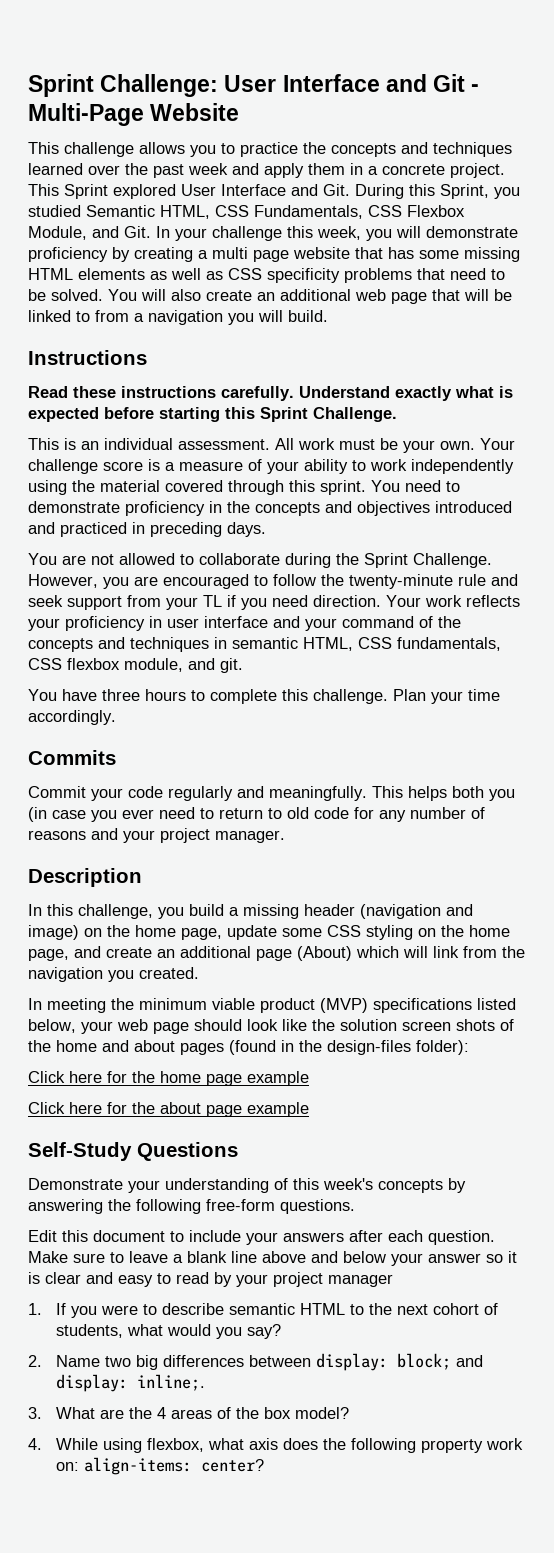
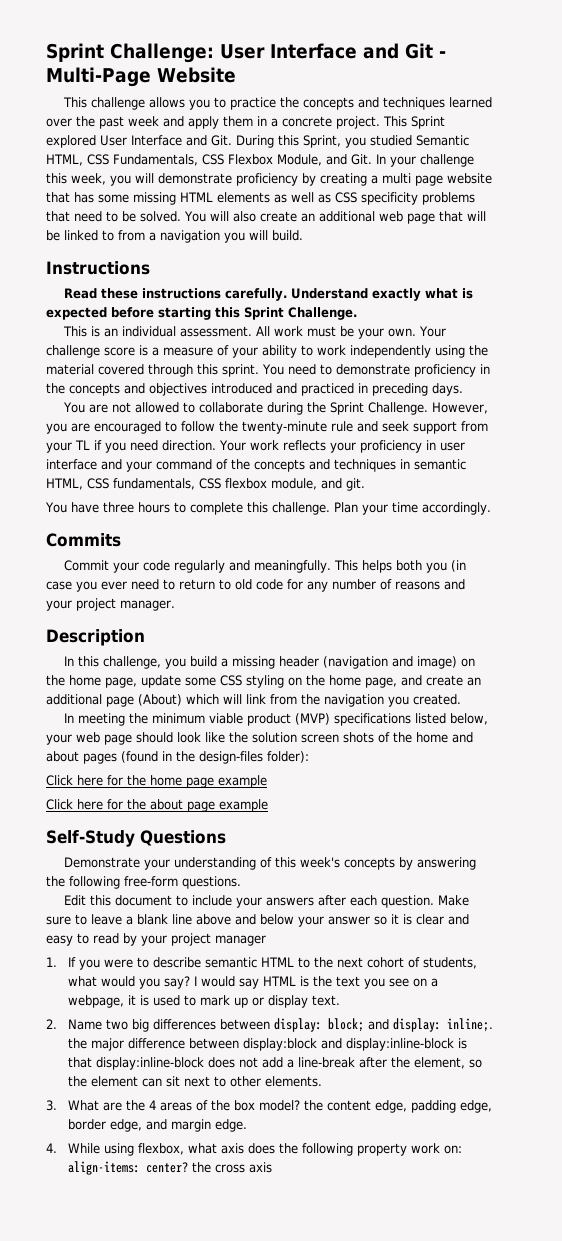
+ I would say HTML is the text you see on a webpage, it is used to mark up or display text.
- 2. Name two big differences between display: block; and display: inline;.
+ 2. Name two big differences between display: block; and display: inline;. the major difference between display:block and display:inline-block is that display:inline-block does not add a line-break after the element, so the element can sit next to other elements.
- 3. What are the 4 areas of the box model?
+ 3. What are the 4 areas of the box model? the content edge, padding edge, border edge, and margin edge.
- 4. While using flexbox, what axis does the following property work on: align-items: center?
+ 4. While using flexbox, what axis does the following property work on: align-items: center? the cross axis

